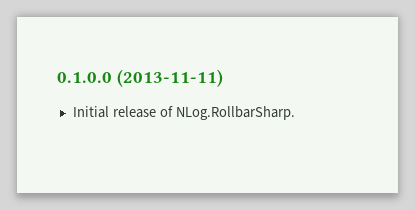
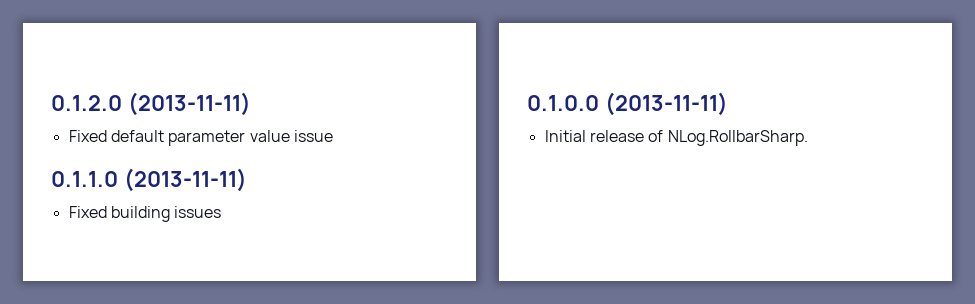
+ 0.1.2.0 (2013-11-11)
+ Fixed default parameter value issue
+ 0.1.1.0 (2013-11-11)
+ Fixed building issues

